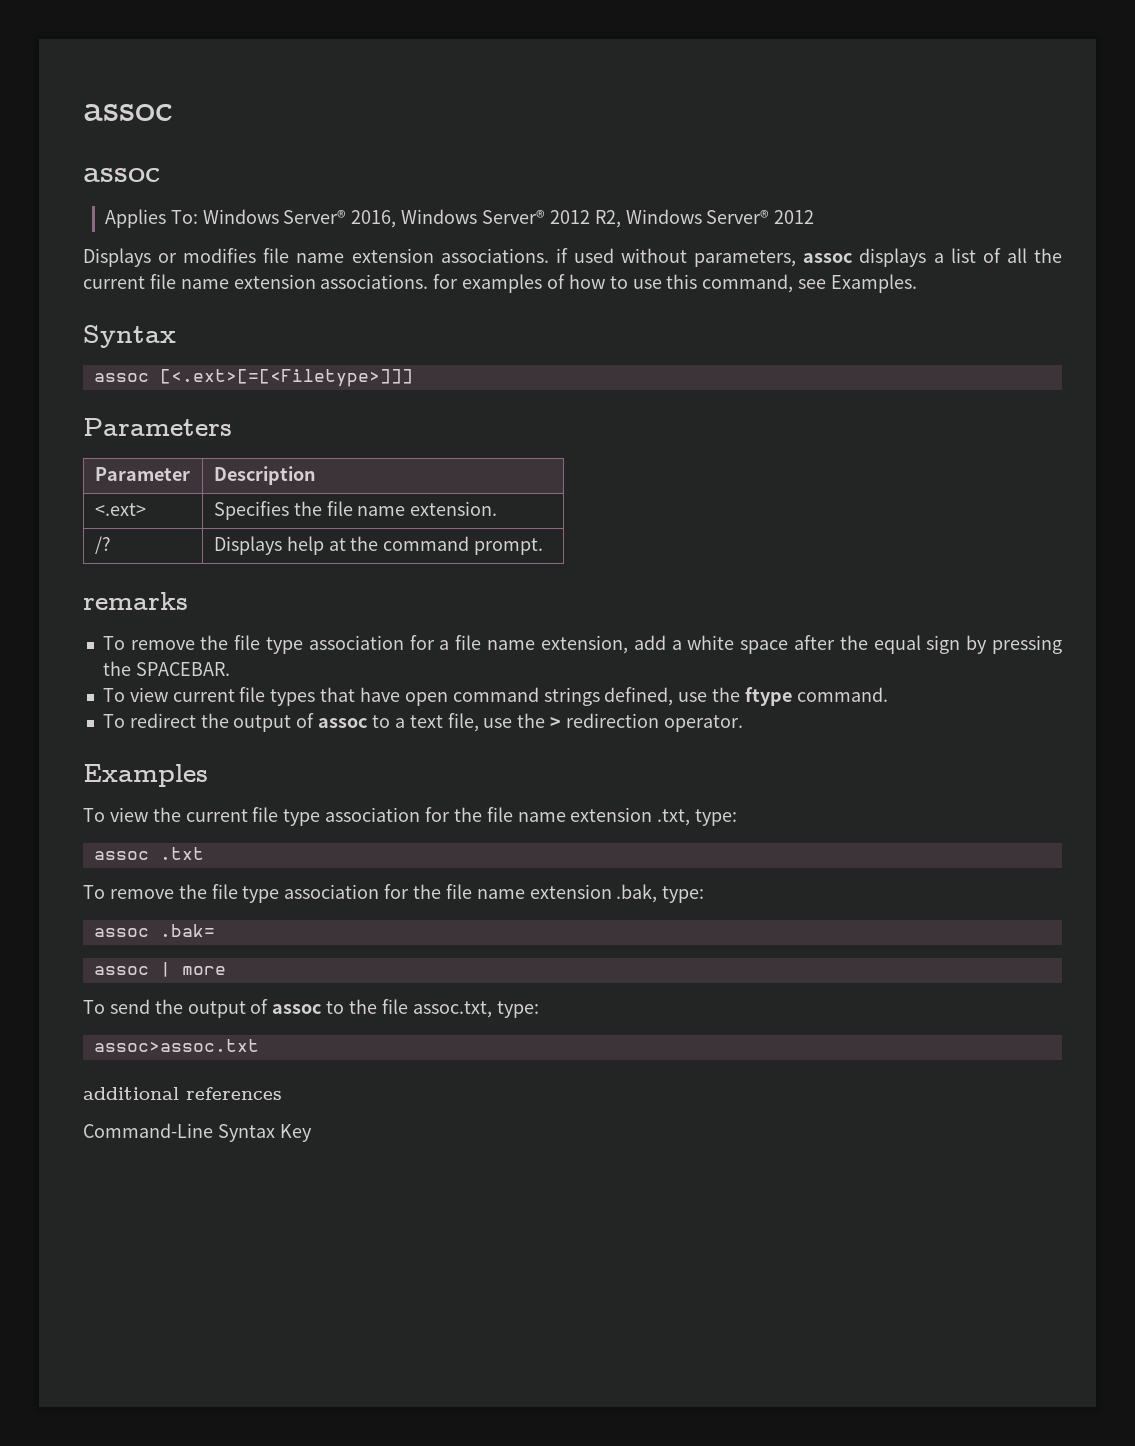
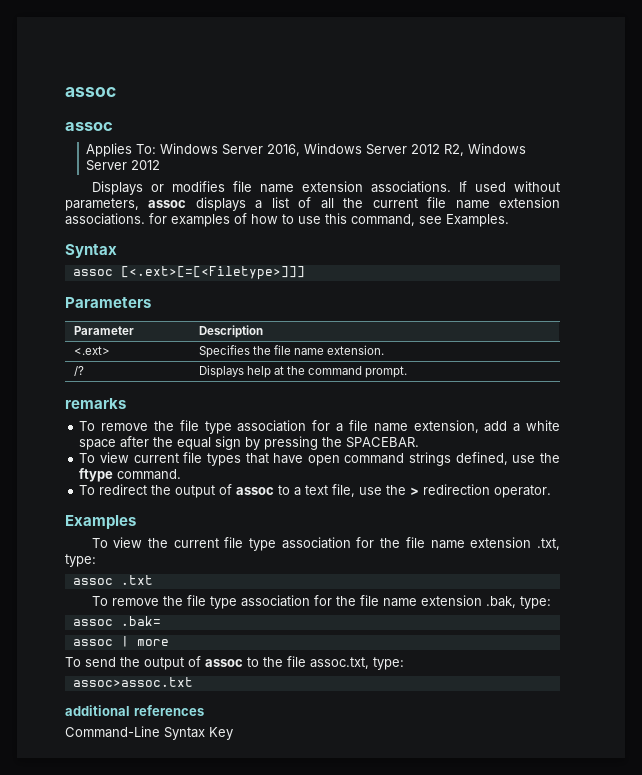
- Applies To: Windows Server® 2016, Windows Server® 2012 R2, Windows Server® 2012
+ Applies To: Windows Server 2016, Windows Server 2012 R2, Windows Server 2012
- Displays or modifies file name extension associations. if used without parameters, assoc displays a list of all the current file name extension associations. for examples of how to use this command, see Examples.
+ Displays or modifies file name extension associations. If used without parameters, assoc displays a list of all the current file name extension associations. for examples of how to use this command, see Examples.

